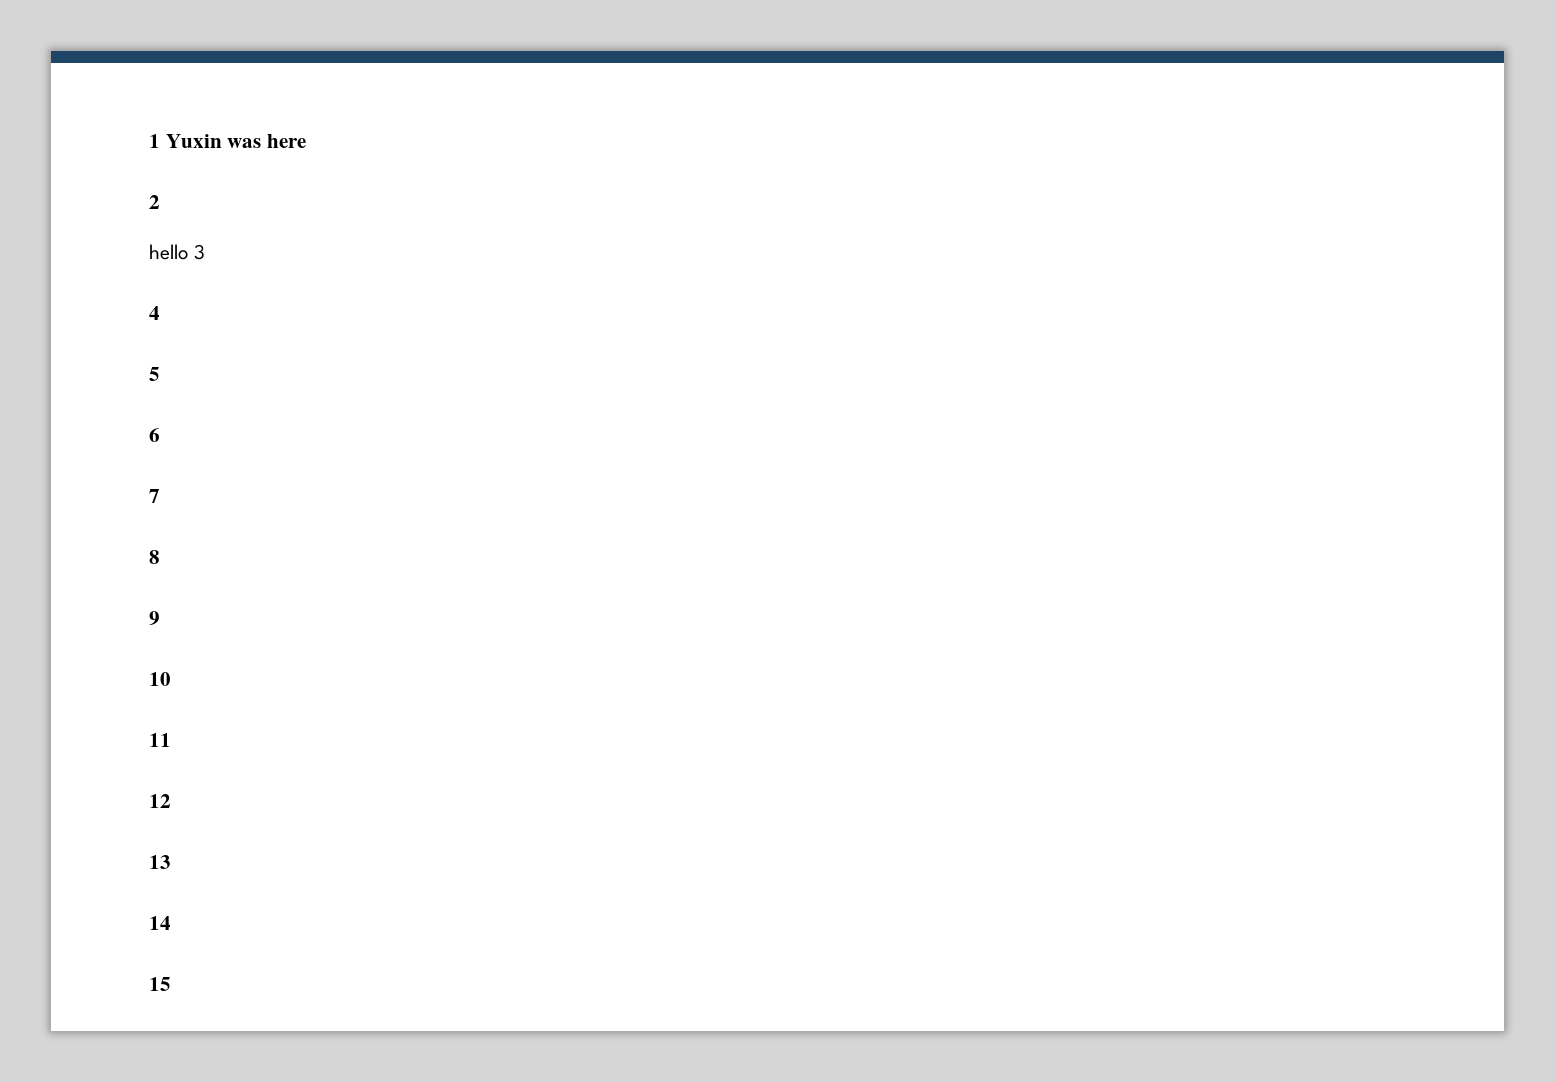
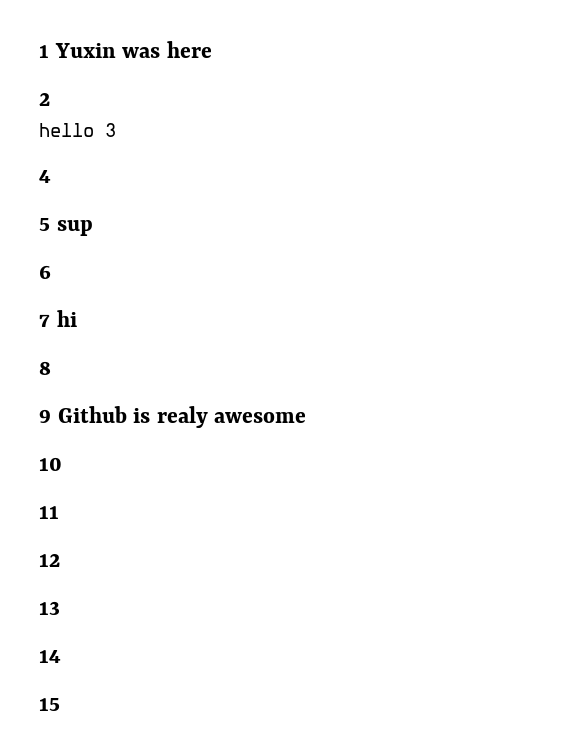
- 5
+ 5 sup
- 7
+ 7 hi
- 9
+ 9 Github is realy awesome

